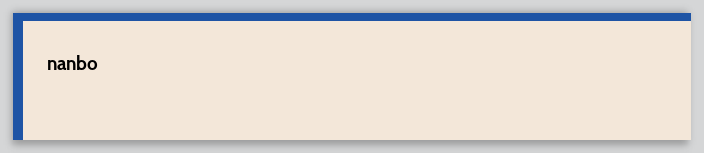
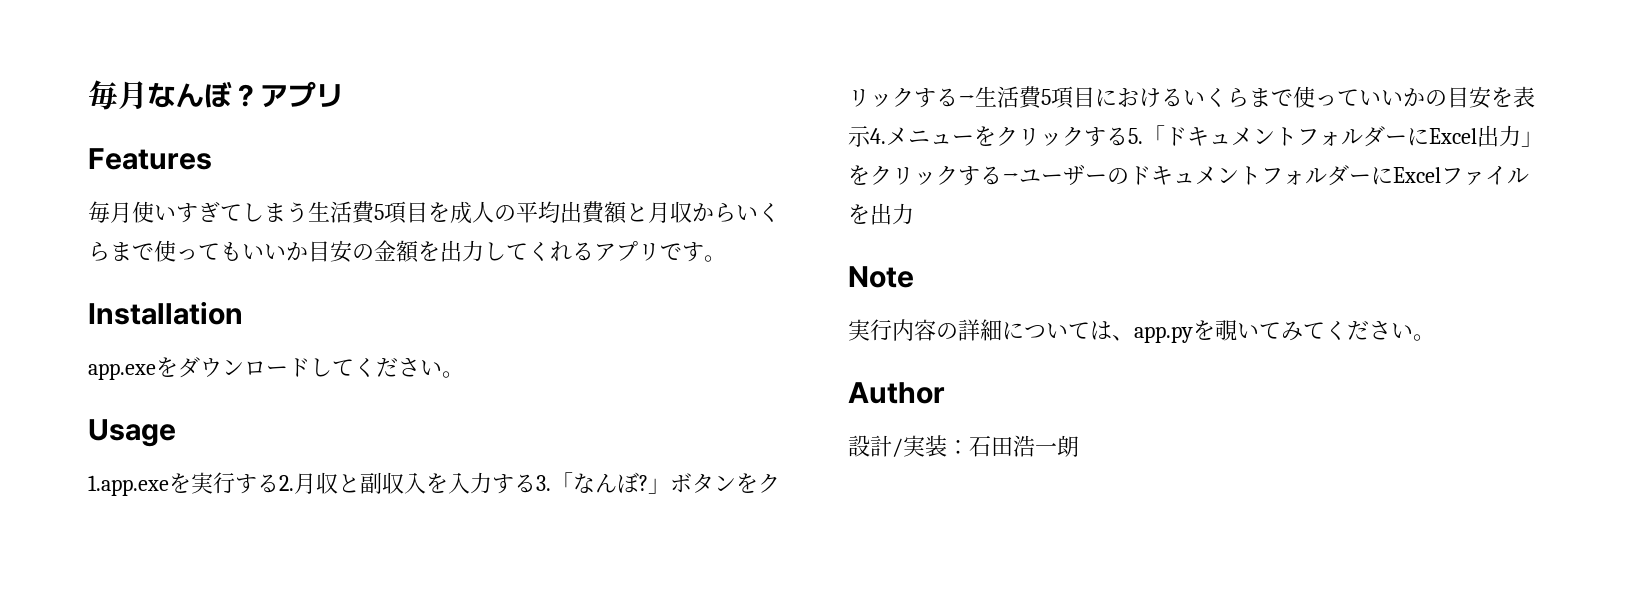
- nanbo
+ 毎月なんぼ？アプリ
+ Features
+ 毎月使いすぎてしまう生活費5項目を成人の平均出費額と月収からいくらまで使ってもいいか目安の金額を出力してくれるアプリです。
+ Installation
+ app.exeをダウンロードしてください。
+ Usage
+ 1.app.exeを実行する2.月収と副収入を入力する3.「なんぼ?」ボタンをクリックする→生活費5項目におけるいくらまで使っていいかの目安を表示4.メニューをクリックする5.「ドキュメントフォルダーにExcel出力」をクリックする→ユーザーのドキュメントフォルダーにExcelファイルを出力
+ Note
+ 実行内容の詳細については、app.pyを覗いてみてください。
+ Author
+ 設計/実装：石田浩一朗

